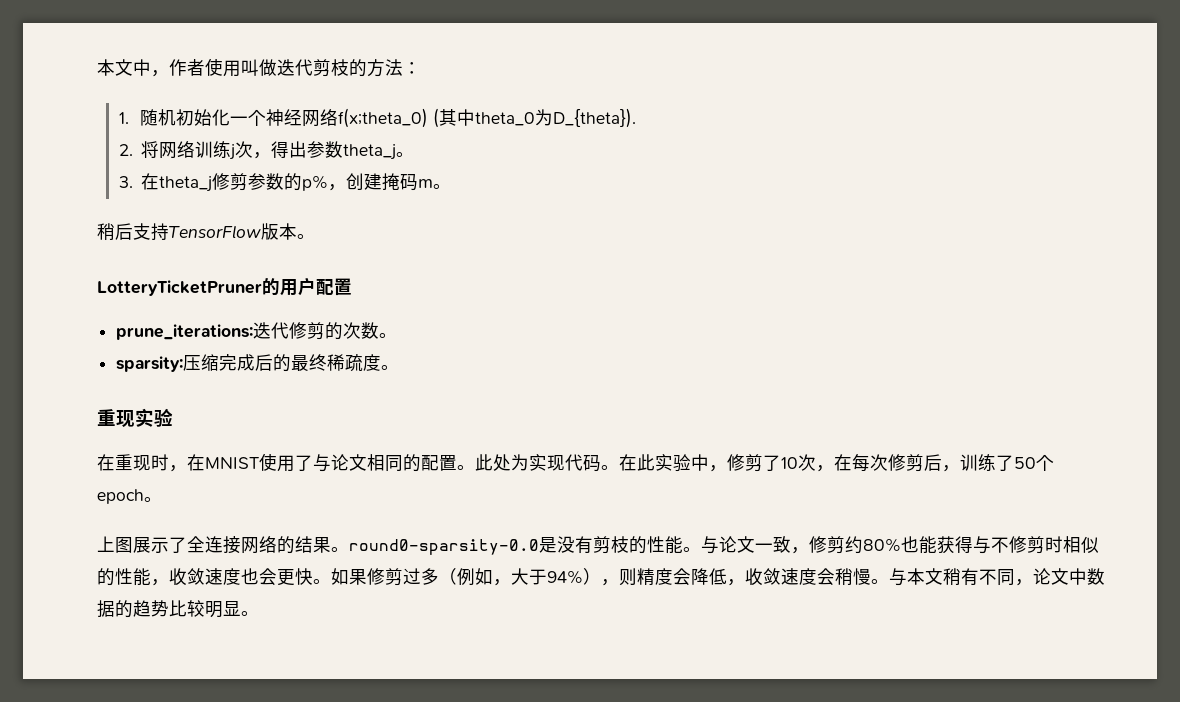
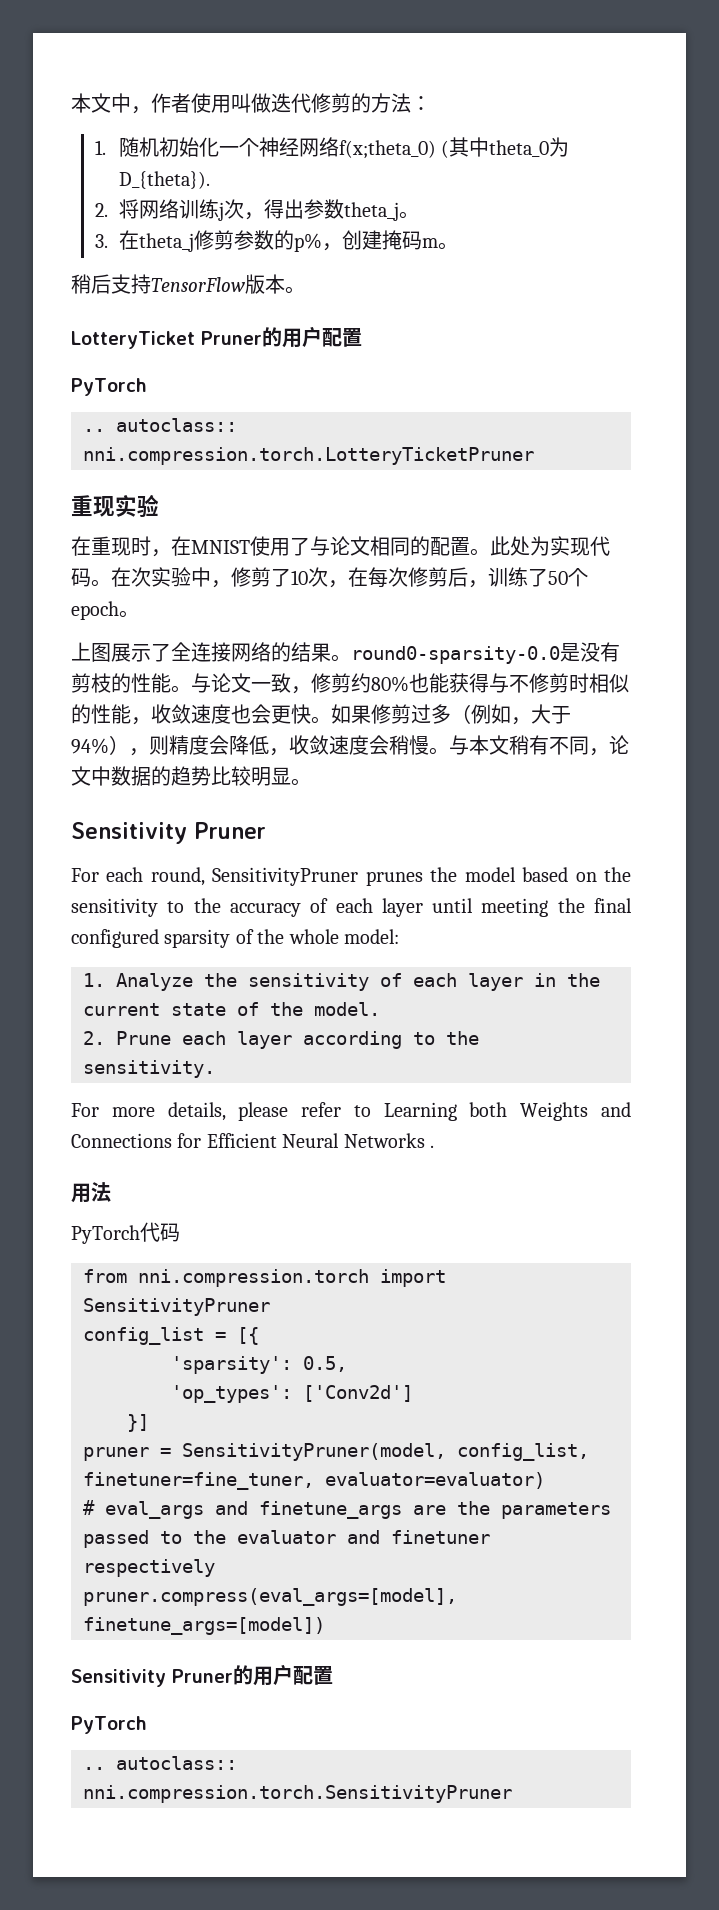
- 本文中，作者使用叫做迭代剪枝的方法：
+ 本文中，作者使用叫做迭代修剪的方法：
- LotteryTicketPruner的用户配置
- prune_iterations:迭代修剪的次数。
- sparsity:压缩完成后的最终稀疏度。
+ LotteryTicket Pruner的用户配置
+ PyTorch
+ .. autoclass:: nni.compression.torch.LotteryTicketPruner
- 在此实验中，修剪了10次，在每次修剪后，训练了50个epoch。
+ 在次实验中，修剪了10次，在每次修剪后，训练了50个epoch。
  与本文稍有不同，论文中数据的趋势比较明显。
+ Sensitivity Pruner
+ For each round, SensitivityPruner prunes the model based on the sensitivity to the accuracy of each layer until meeting the final configured sparsity of the whole model:
+ 1. Analyze the sensitivity of each layer in the current state of the model.
+ 2. Prune each layer according to the sensitivity.
+ For more details, please refer to Learning both Weights and Connections for Efficient Neural Networks .
+ 用法
+ PyTorch代码
+ from nni.compression.torch import SensitivityPruner
+ config_list = [{
+ 'sparsity': 0.5,
+ 'op_types': ['Conv2d']
+ }]
+ pruner = SensitivityPruner(model, config_list, finetuner=fine_tuner, evaluator=evaluator)
+ # eval_args and finetune_args are the parameters passed to the evaluator and finetuner respectively
+ pruner.compress(eval_args=[model], finetune_args=[model])
+ Sensitivity Pruner的用户配置
+ PyTorch
+ .. autoclass:: nni.compression.torch.SensitivityPruner

